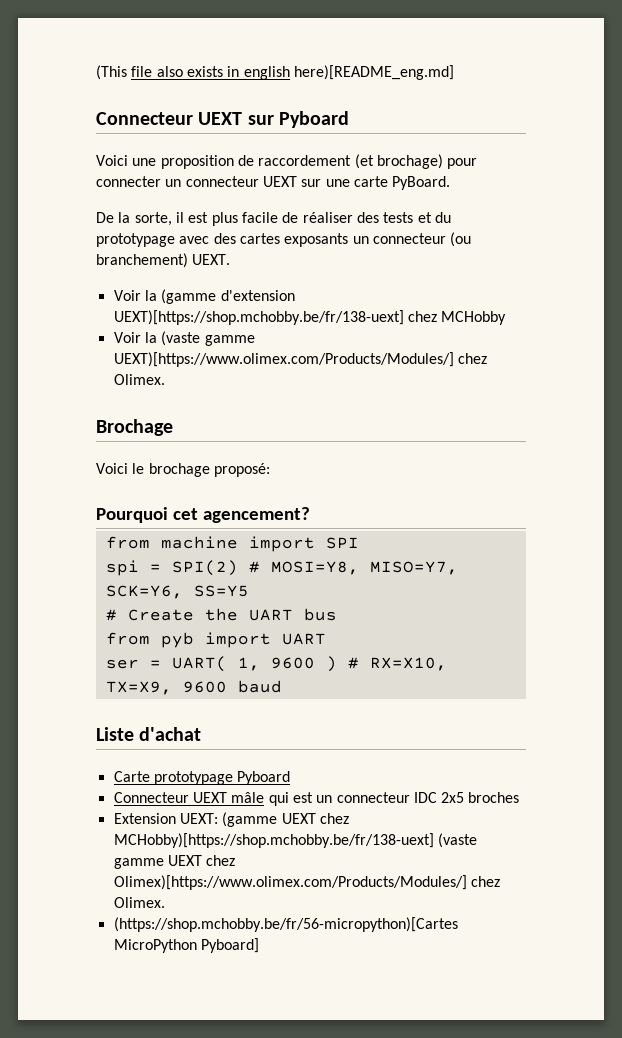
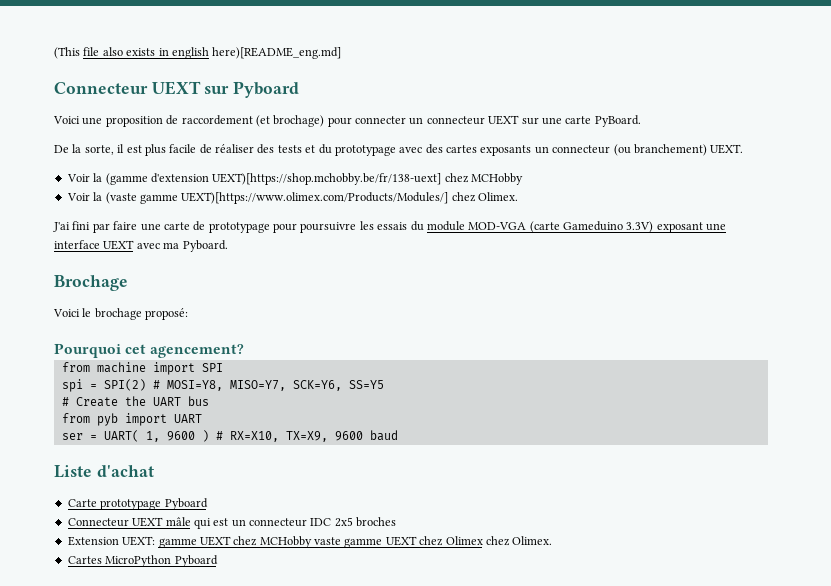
+ J'ai fini par faire une carte de prototypage pour poursuivre les essais du module MOD-VGA (carte Gameduino 3.3V) exposant une interface UEXT avec ma Pyboard.
- Extension UEXT: (gamme UEXT chez MCHobby)[https://shop.mchobby.be/fr/138-uext] (vaste gamme UEXT chez Olimex)[https://www.olimex.com/Products/Modules/] chez Olimex.
- (https://shop.mchobby.be/fr/56-micropython)[Cartes MicroPython Pyboard]
+ Extension UEXT: gamme UEXT chez MCHobby vaste gamme UEXT chez Olimex chez Olimex.
+ Cartes MicroPython Pyboard

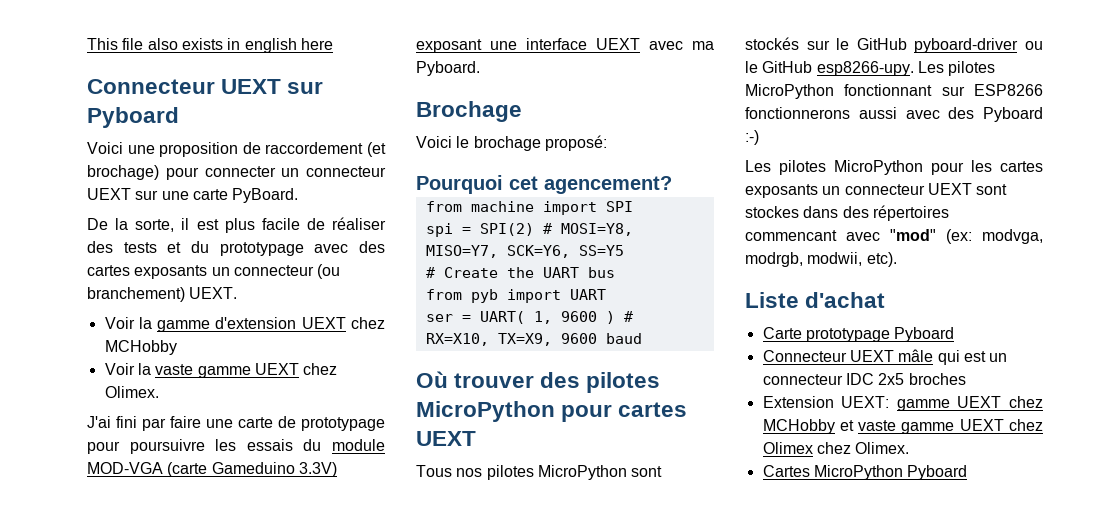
- (This file also exists in english here)[README_eng.md]
+ This file also exists in english here
- Voir la (gamme d'extension UEXT)[https://shop.mchobby.be/fr/138-uext] chez MCHobby
+ Voir la gamme d'extension UEXT chez MCHobby
- Voir la (vaste gamme UEXT)[https://www.olimex.com/Products/Modules/] chez Olimex.
+ Voir la vaste gamme UEXT chez Olimex.
+ Où trouver des pilotes MicroPython pour cartes UEXT
+ Tous nos pilotes MicroPython sont stockés sur le GitHub pyboard-driver ou le GitHub esp8266-upy. Les pilotes MicroPython fonctionnant sur ESP8266 fonctionnerons aussi avec des Pyboard :-)
+ Les pilotes MicroPython pour les cartes exposants un connecteur UEXT sont stockes dans des répertoires commencant avec "mod" (ex: modvga, modrgb, modwii, etc).
- Extension UEXT: gamme UEXT chez MCHobby vaste gamme UEXT chez Olimex chez Olimex.
+ Extension UEXT: gamme UEXT chez MCHobby et vaste gamme UEXT chez Olimex chez Olimex.

